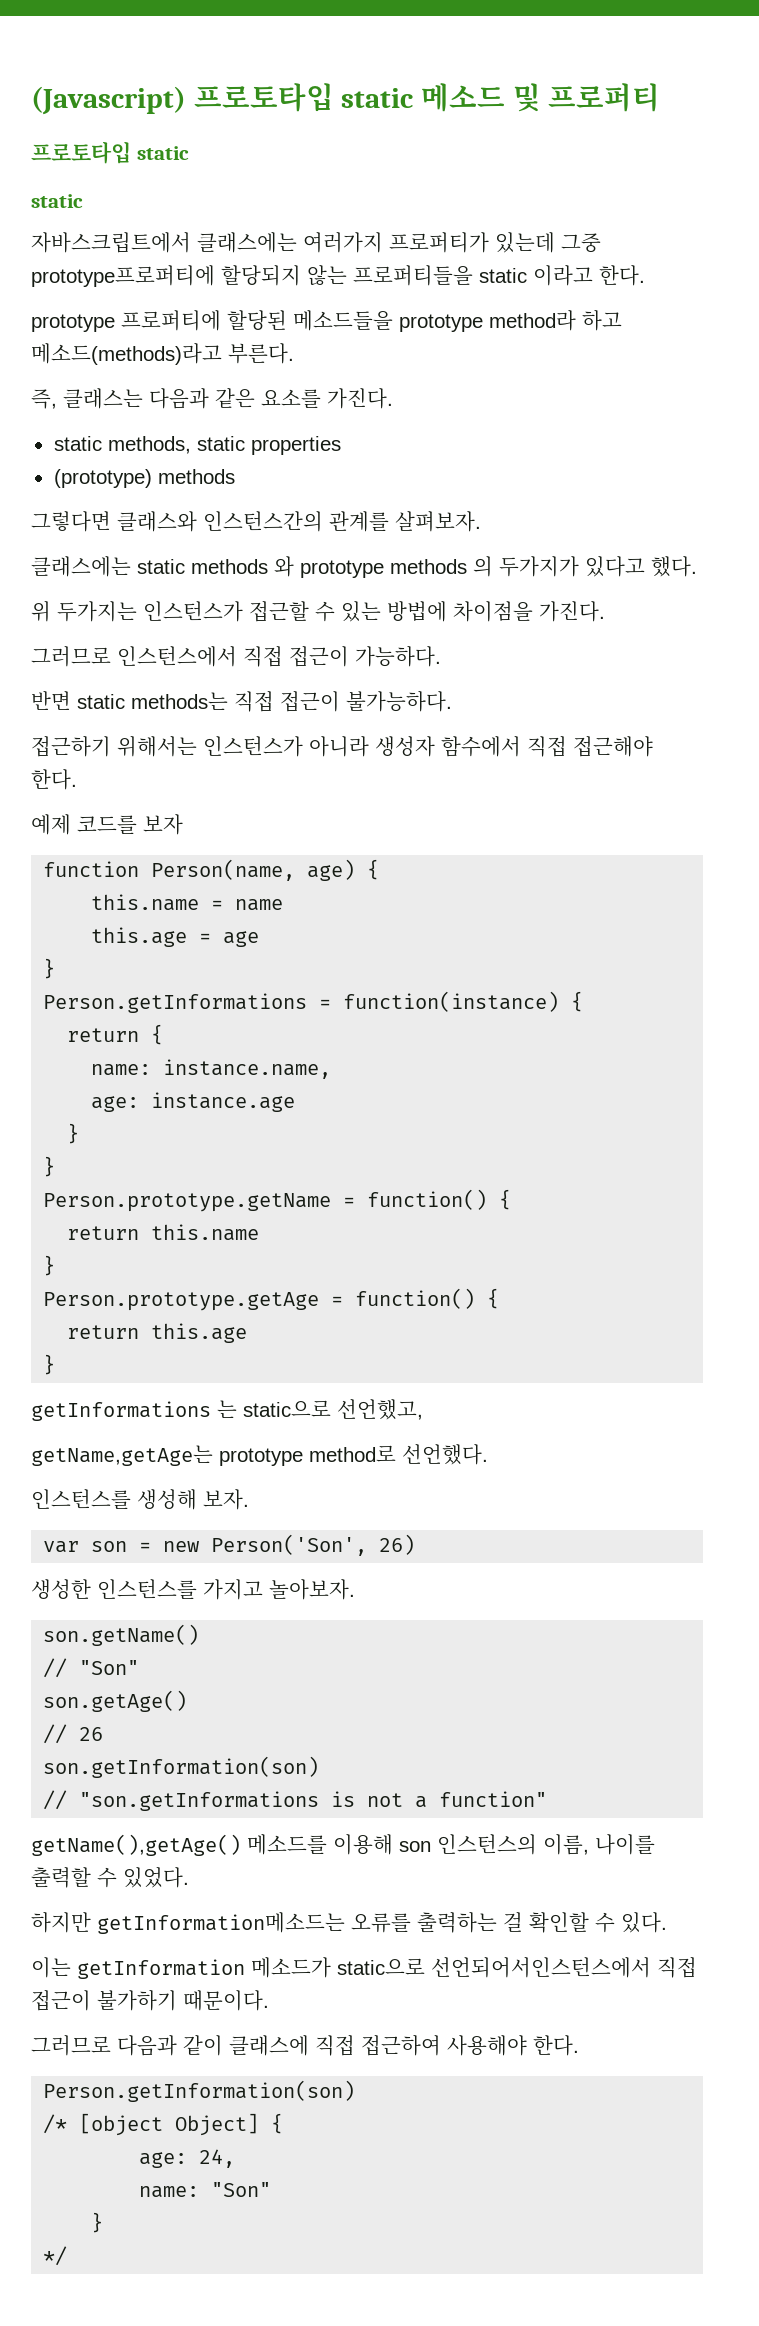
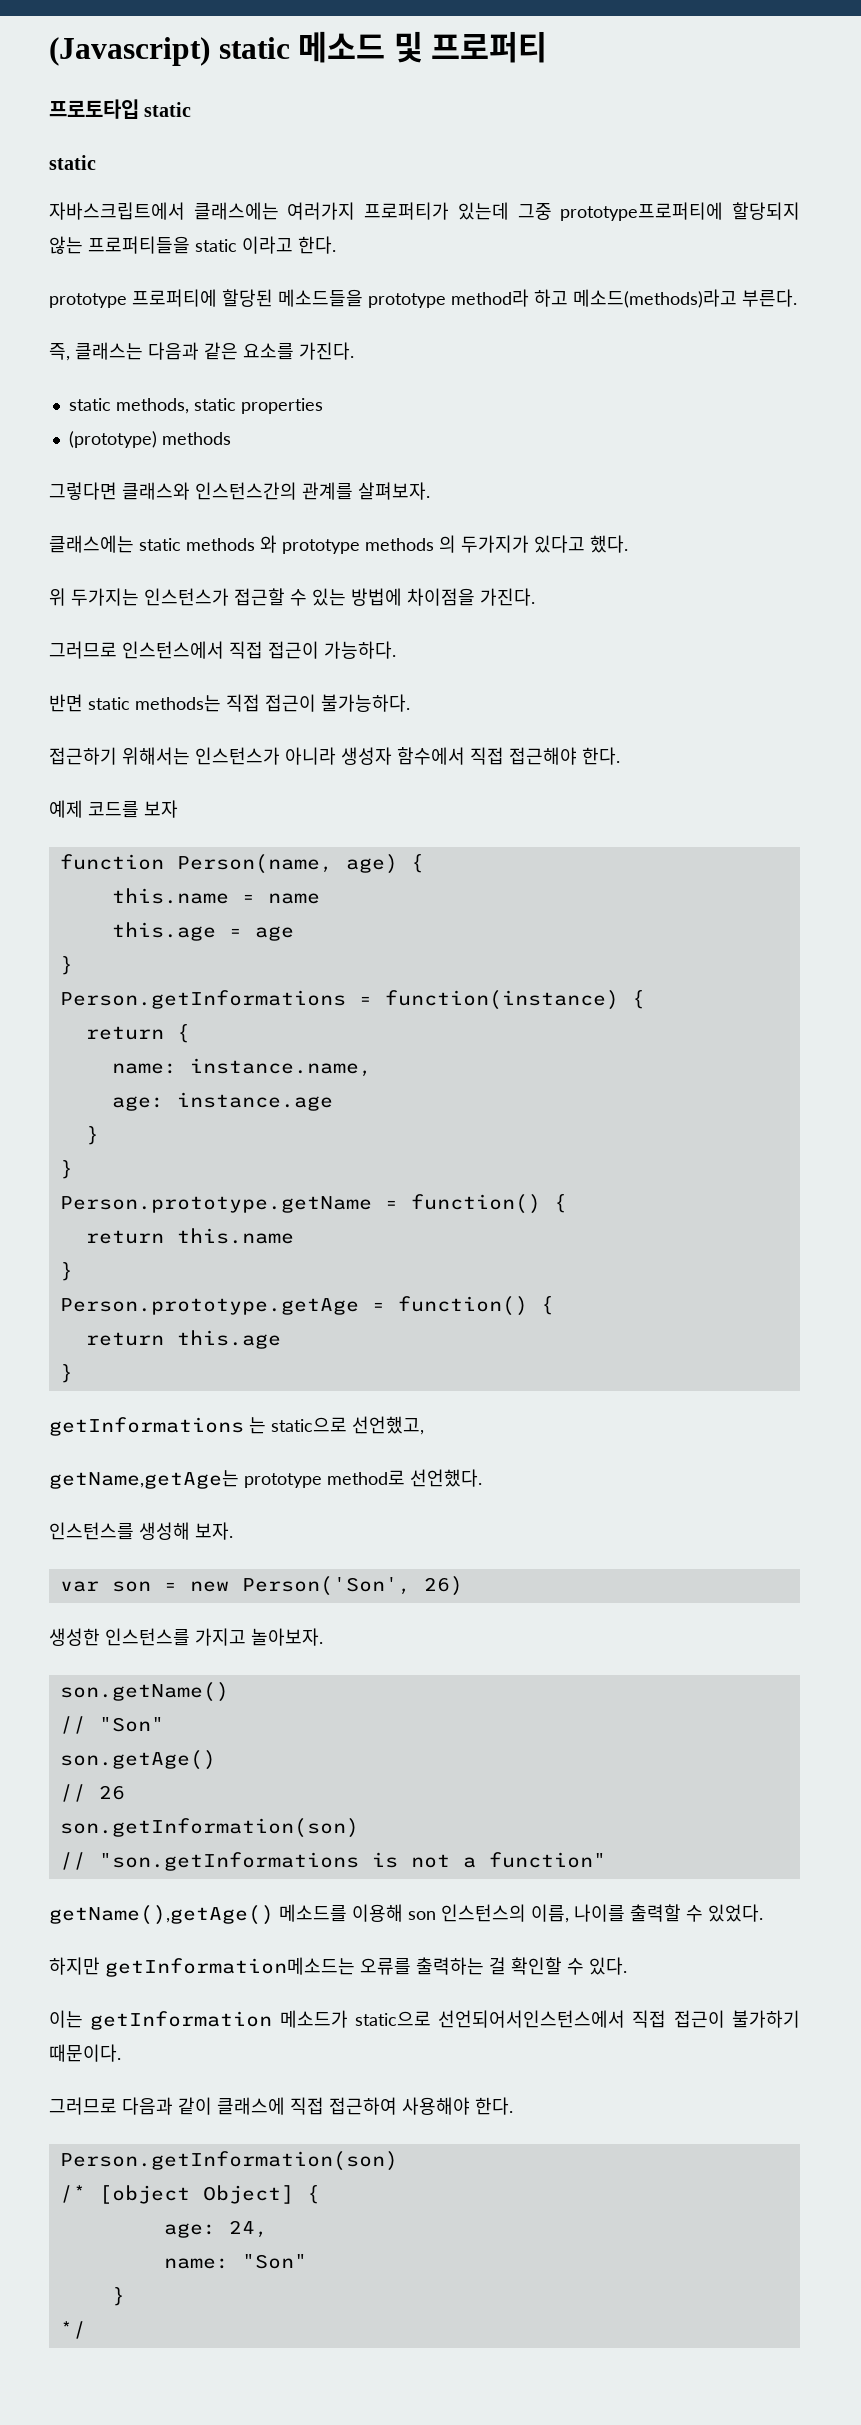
- (Javascript) 프로토타입 static 메소드 및 프로퍼티
+ (Javascript) static 메소드 및 프로퍼티

